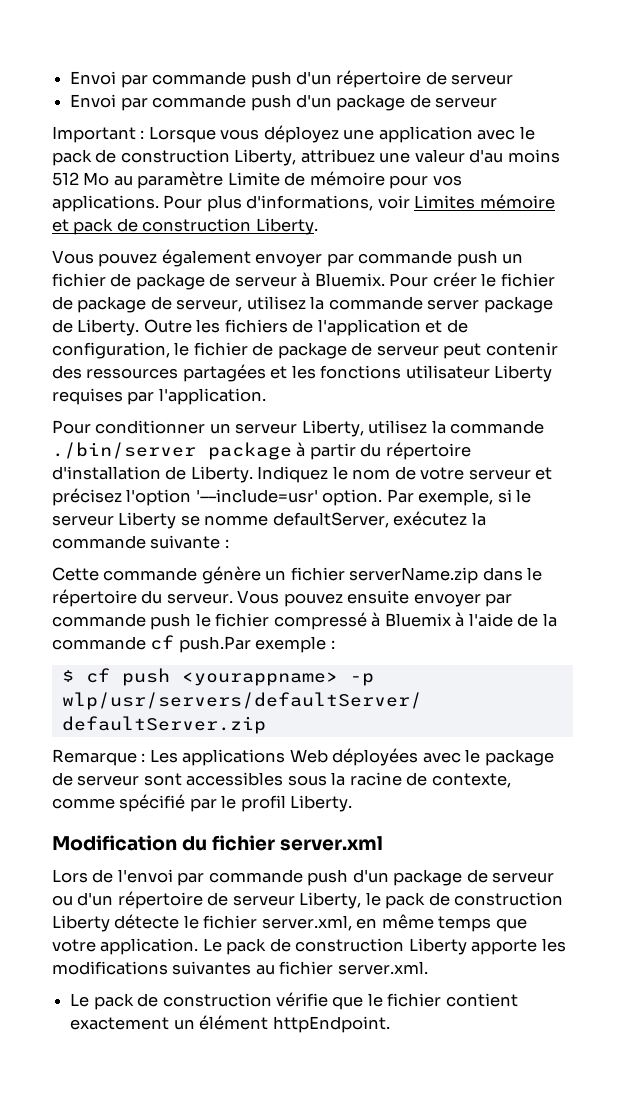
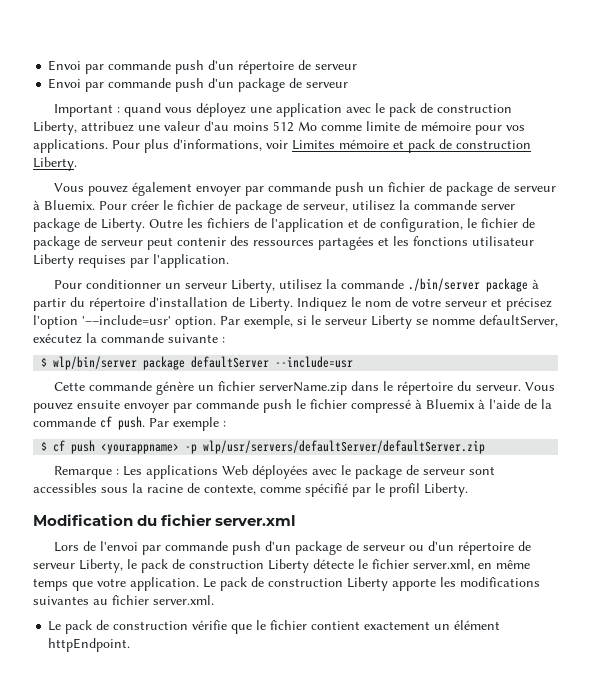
- Important : Lorsque vous déployez une application avec le pack de construction Liberty, attribuez une valeur d'au moins 512 Mo au paramètre Limite de mémoire pour vos applications.
+ Important : quand vous déployez une application avec le pack de construction Liberty, attribuez une valeur d'au moins 512 Mo comme limite de mémoire pour vos applications.
+ $ wlp/bin/server package defaultServer --include=usr
- Vous pouvez ensuite envoyer par commande push le fichier compressé à Bluemix à l'aide de la commande cf push.Par exemple :
+ Vous pouvez ensuite envoyer par commande push le fichier compressé à Bluemix à l'aide de la commande cf push. Par exemple :

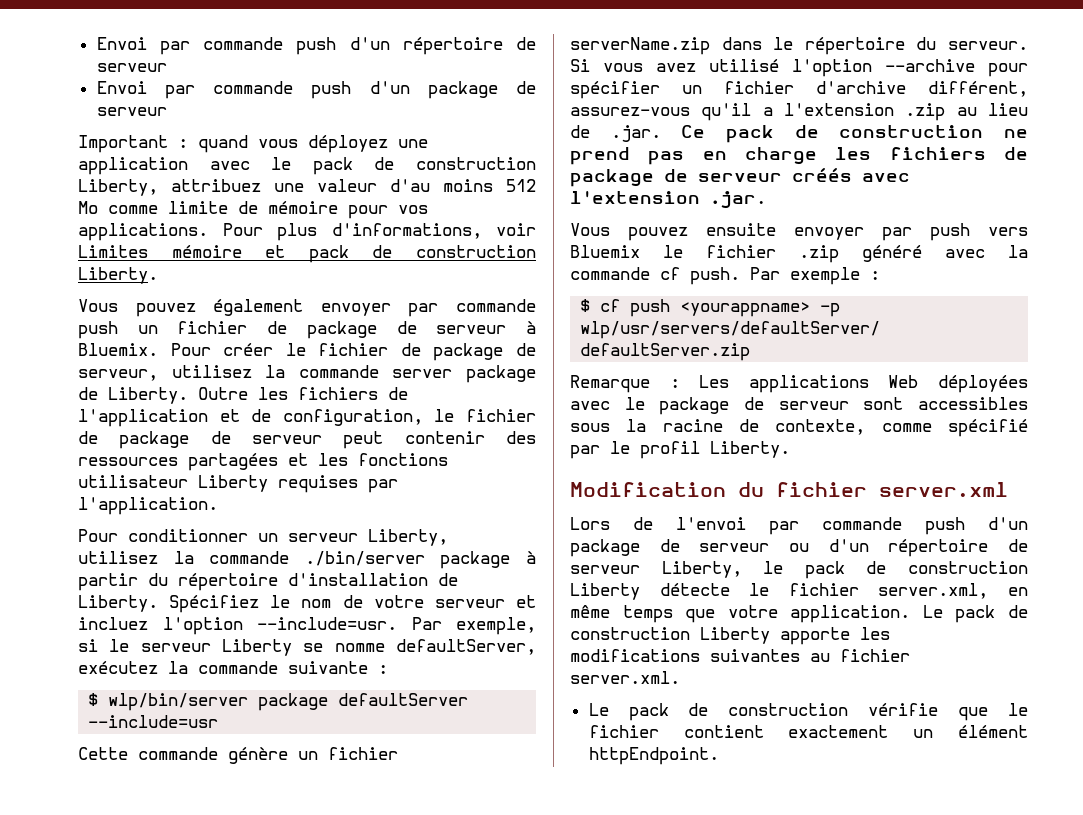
- Indiquez le nom de votre serveur et précisez l'option '––include=usr' option.
+ Spécifiez le nom de votre serveur et incluez l'option --include=usr.
- Cette commande génère un fichier serverName.zip dans le répertoire du serveur. Vous pouvez ensuite envoyer par commande push le fichier compressé à Bluemix à l'aide de la commande cf push.
+ Cette commande génère un fichier serverName.zip dans le répertoire du serveur. Si vous avez utilisé l'option --archive pour spécifier un fichier d'archive différent, assurez-vous qu'il a l'extension .zip au lieu de .jar. Ce pack de construction ne prend pas en charge les fichiers de package de serveur créés avec l'extension .jar.
+ Vous pouvez ensuite envoyer par push vers Bluemix le fichier .zip généré avec la commande cf push.

